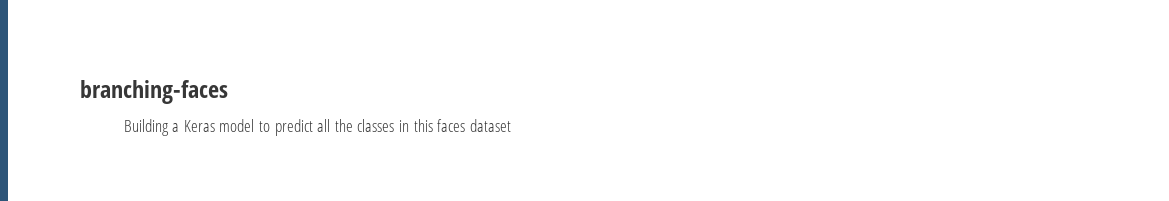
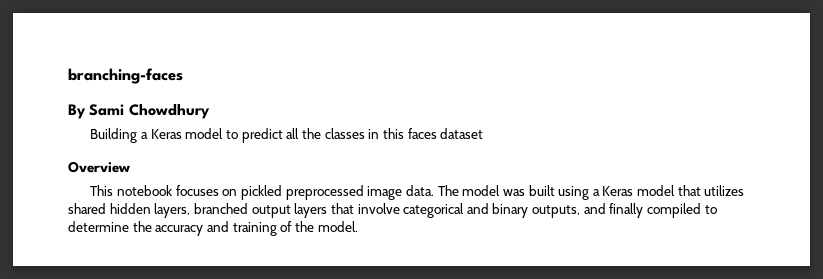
+ By Sami Chowdhury
+ Overview
+ This notebook focuses on pickled preprocessed image data. The model was built using a Keras model that utilizes shared hidden layers, branched output layers that involve categorical and binary outputs, and finally compiled to determine the accuracy and training of the model.

